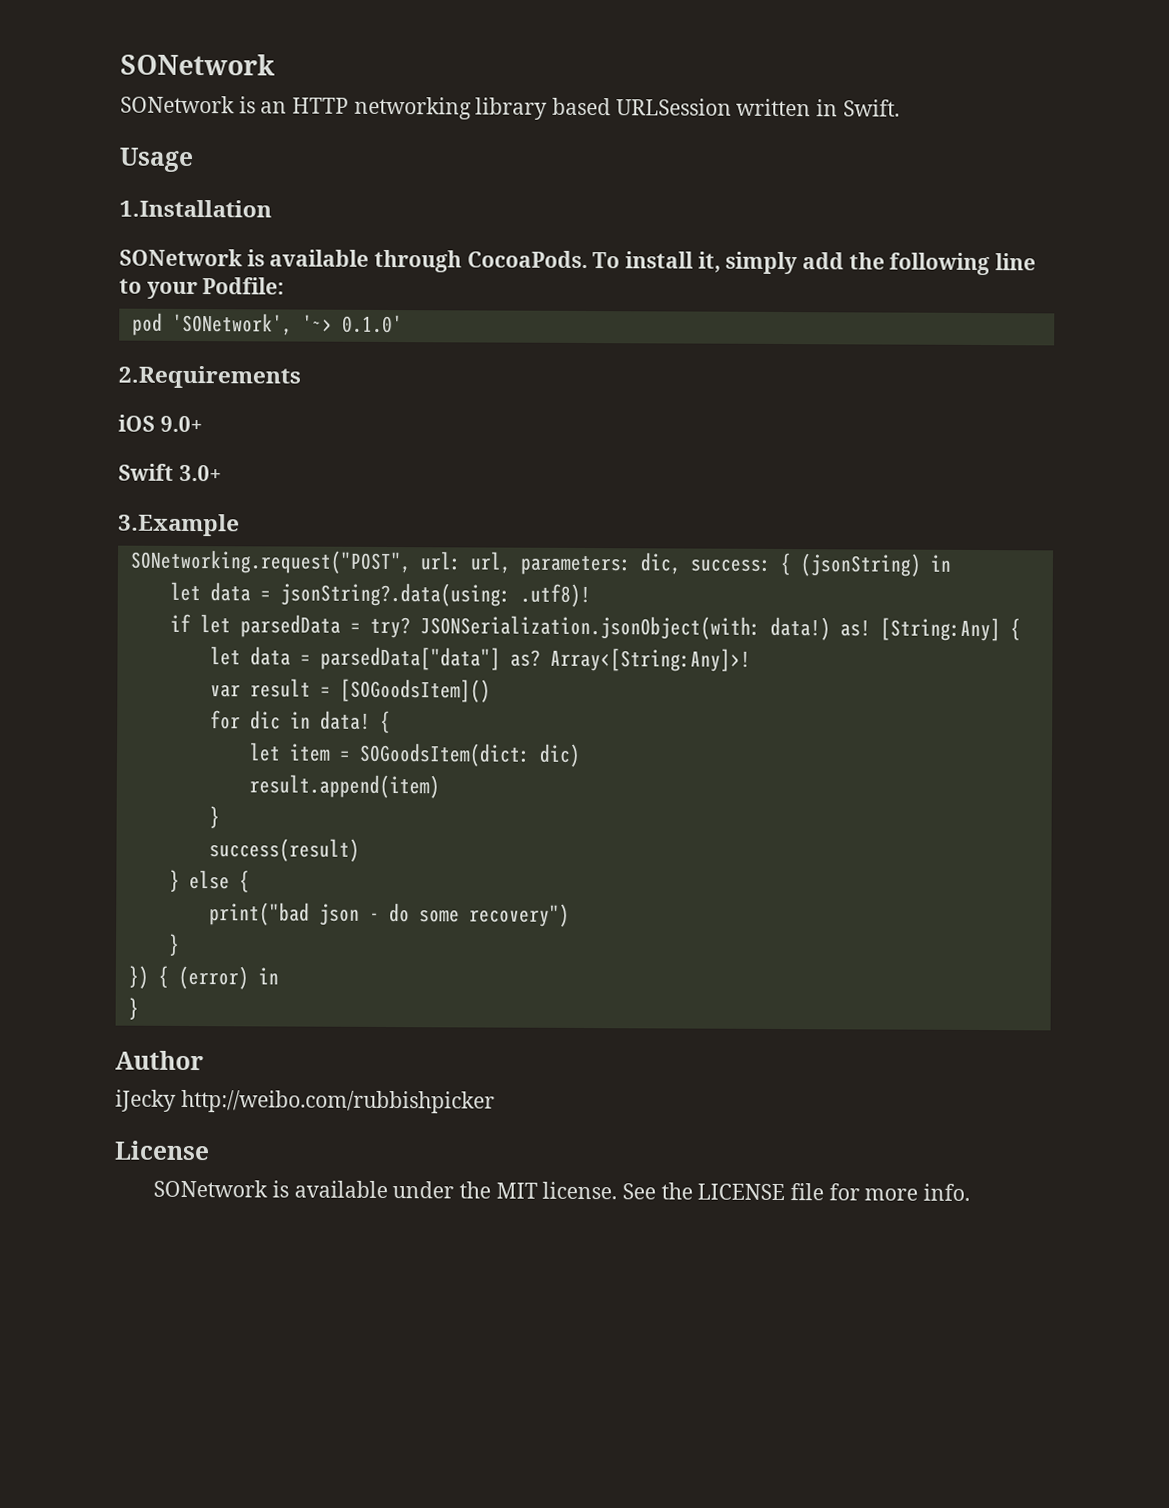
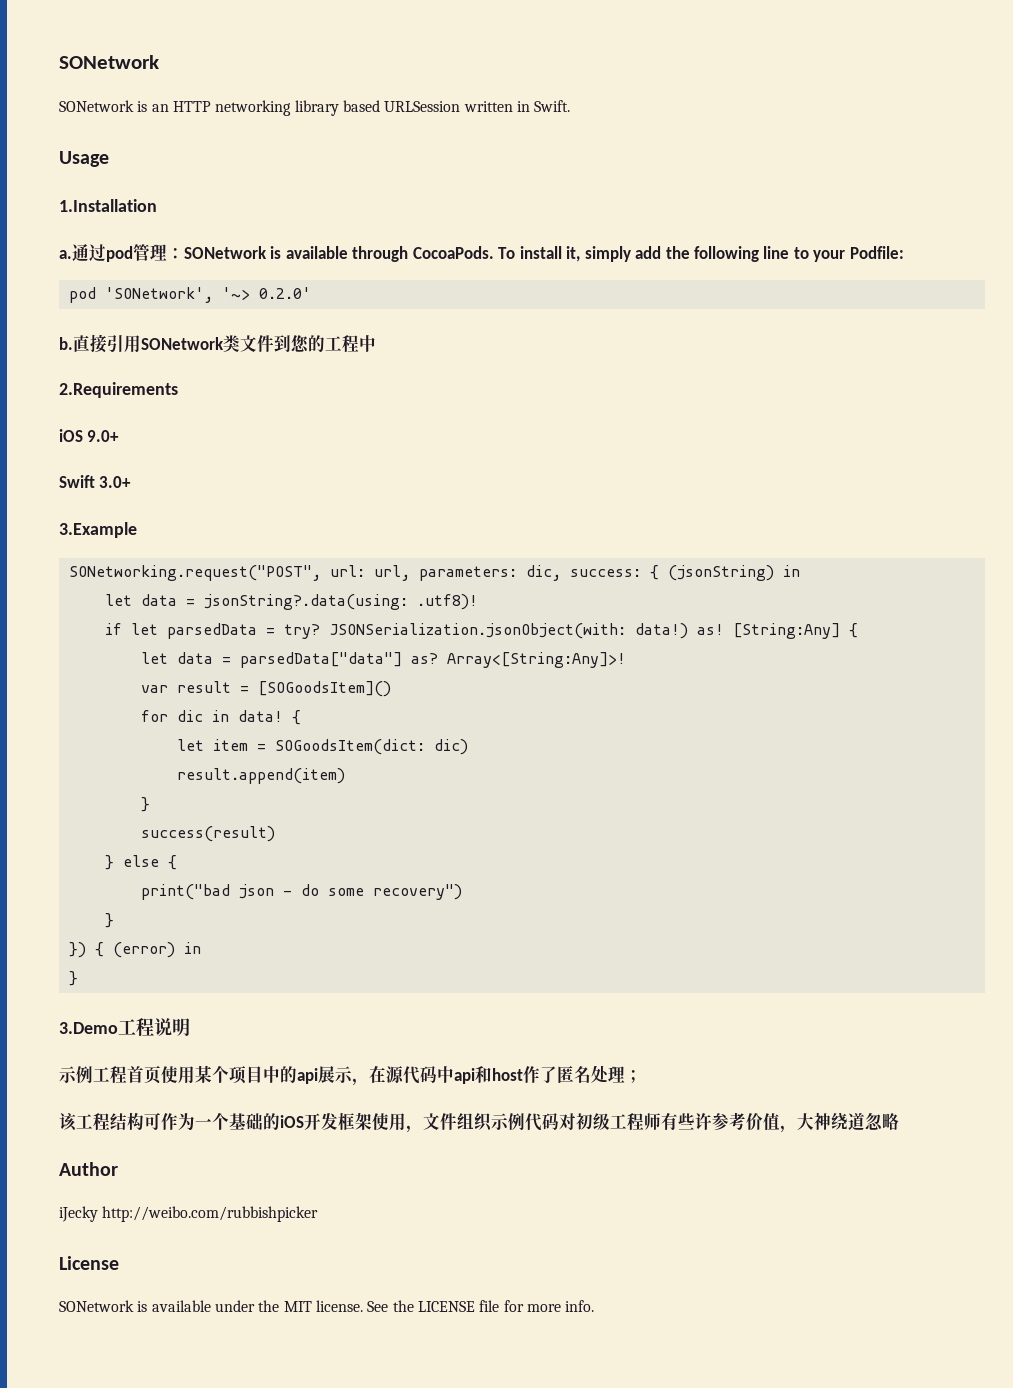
- SONetwork is available through CocoaPods.
+ a.通过pod管理：SONetwork is available through CocoaPods.
- pod 'SONetwork', '~> 0.1.0'
+ pod 'SONetwork', '~> 0.2.0'
+ b.直接引用SONetwork类文件到您的工程中
+ 3.Demo工程说明
+ 示例工程首页使用某个项目中的api展示，在源代码中api和host作了匿名处理；
+ 该工程结构可作为一个基础的iOS开发框架使用，文件组织示例代码对初级工程师有些许参考价值，大神绕道忽略

